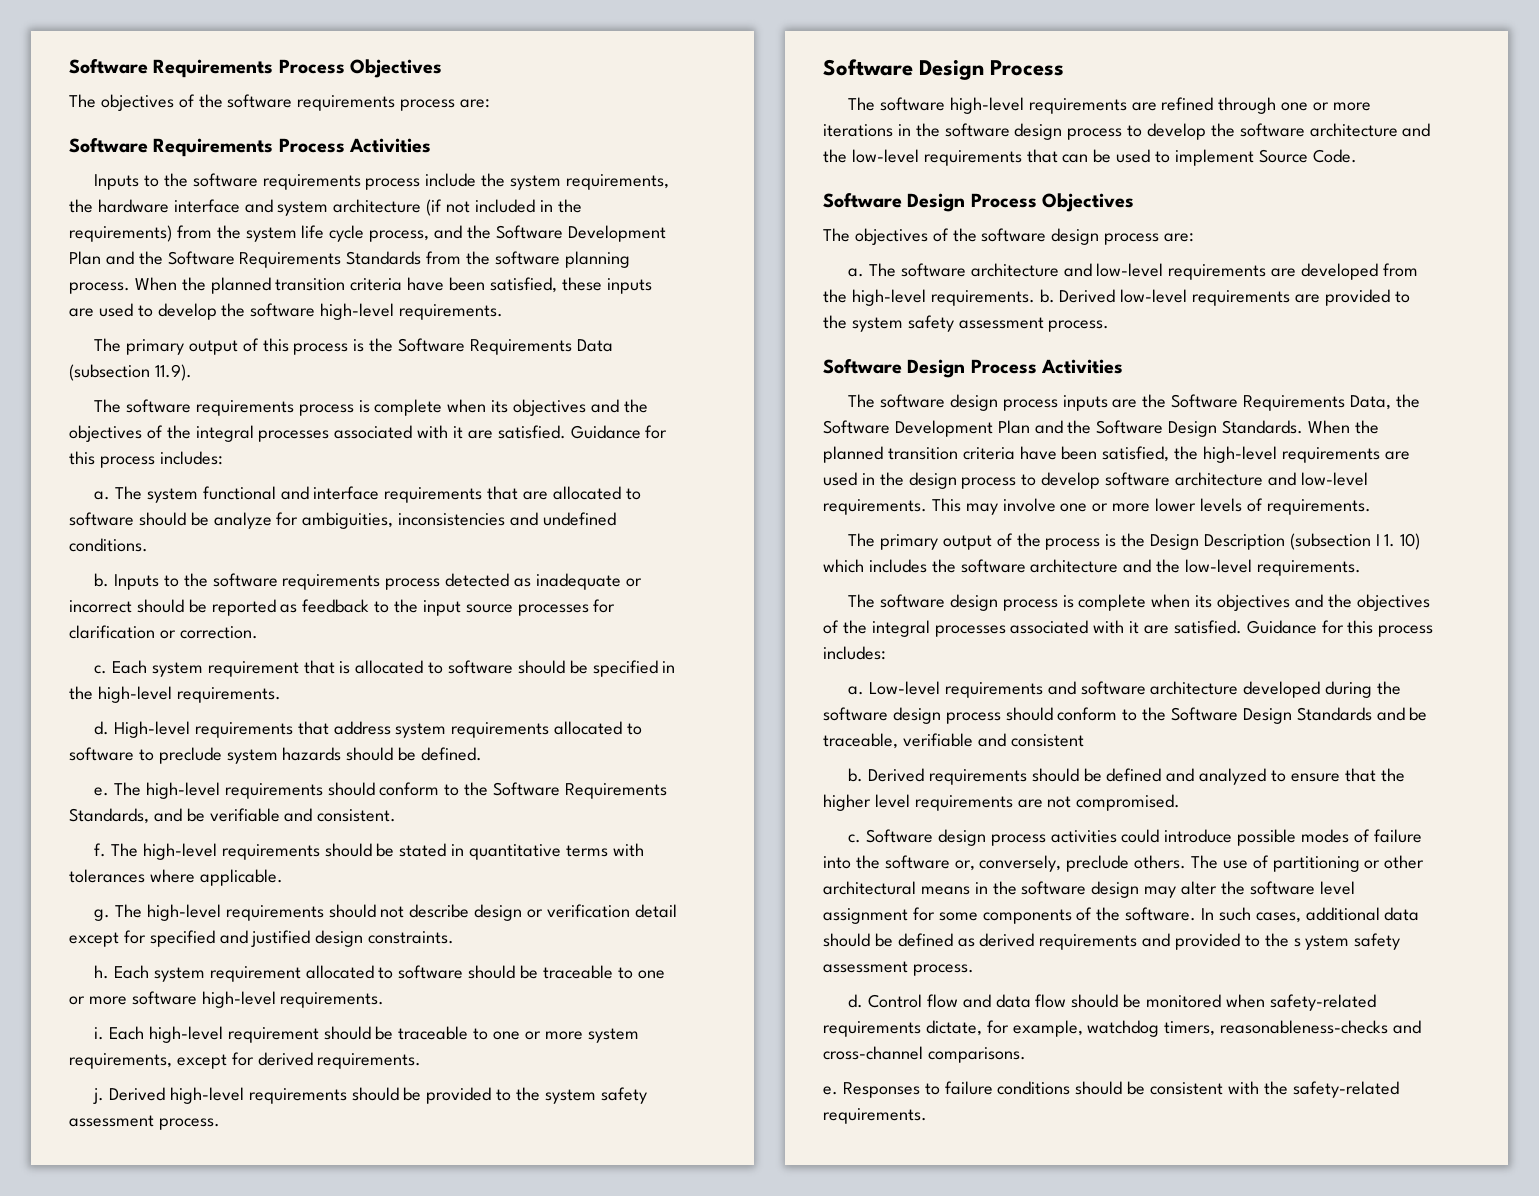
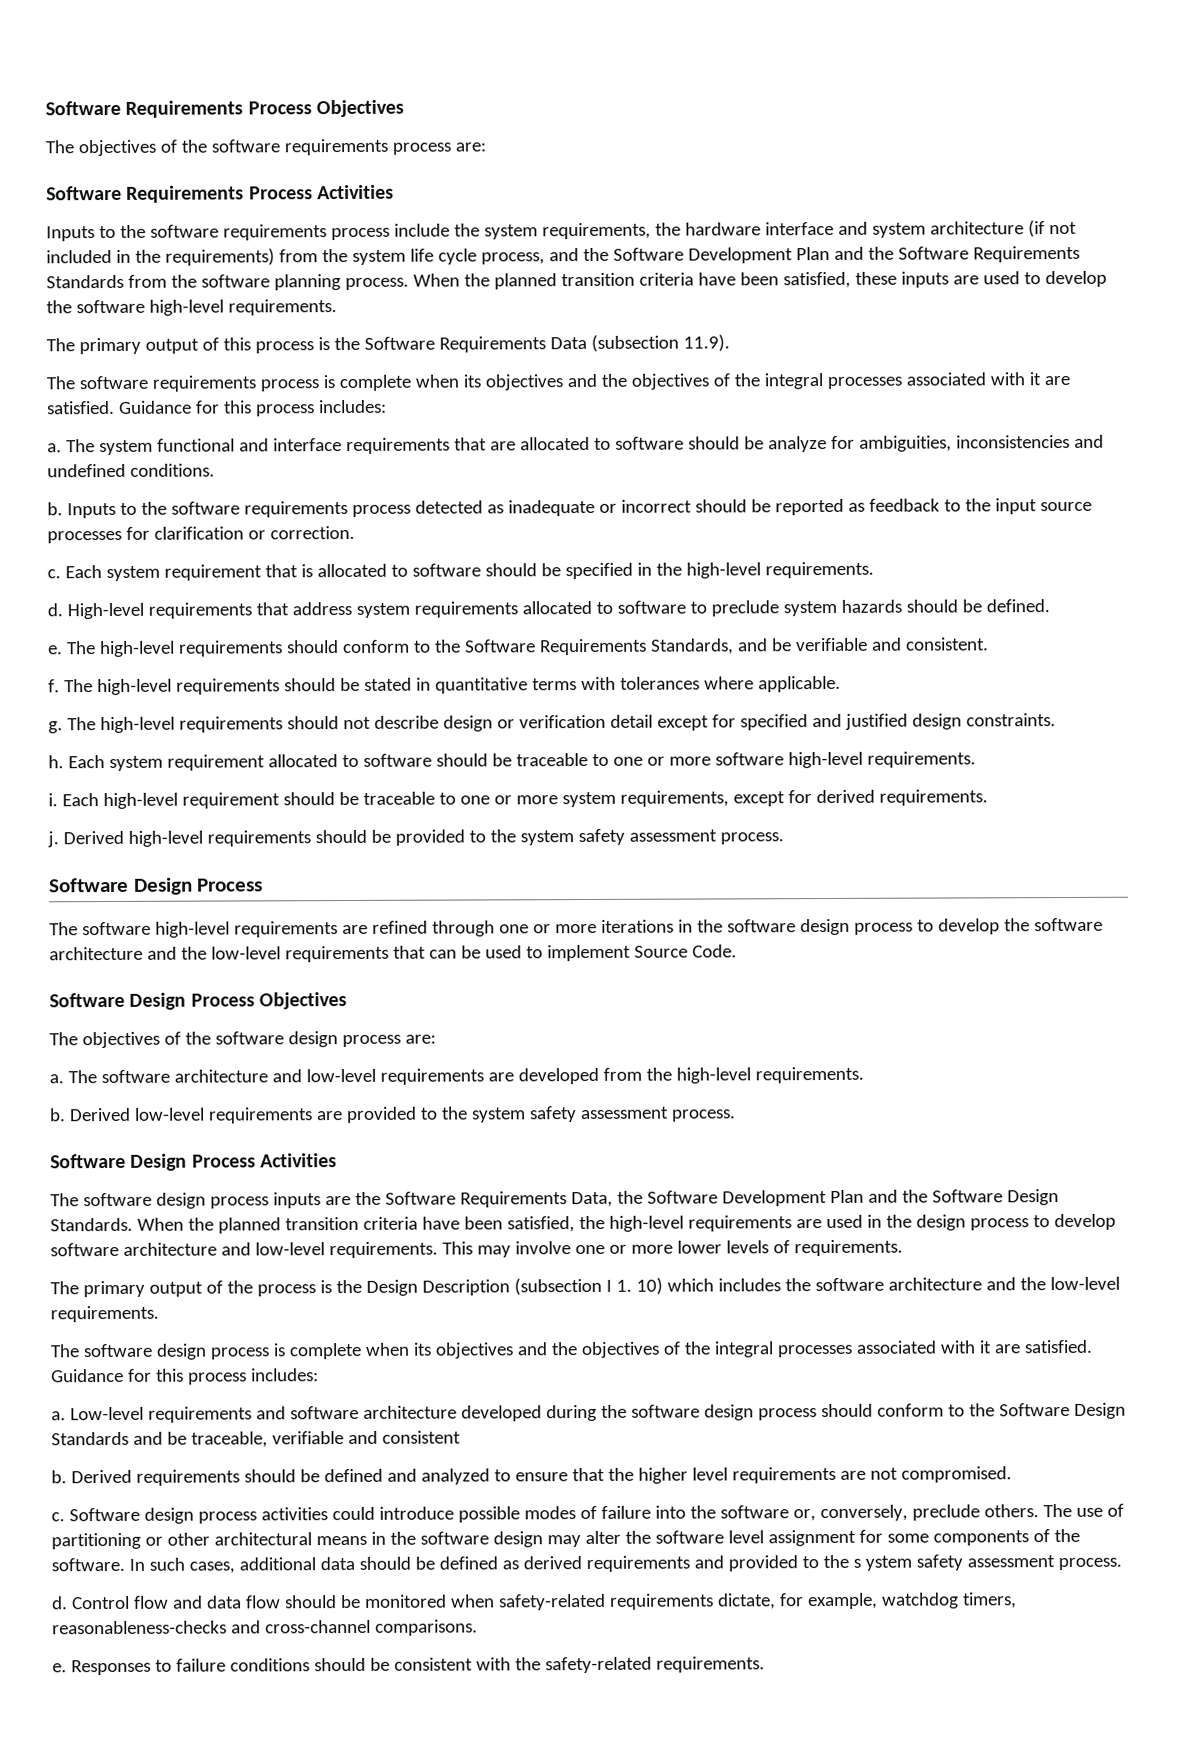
- The software architecture and low-level requirements are developed from the high-level requirements. b.
+ The software architecture and low-level requirements are developed from the high-level requirements.
+ b.

